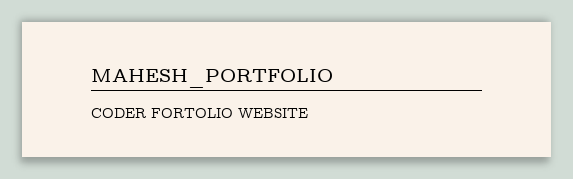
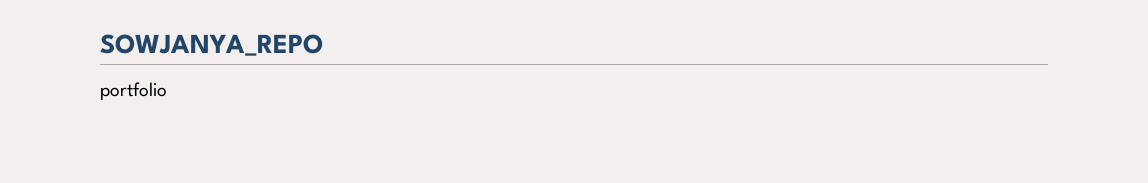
- MAHESH_PORTFOLIO
- CODER FORTOLIO WEBSITE
+ SOWJANYA_REPO
+ portfolio

